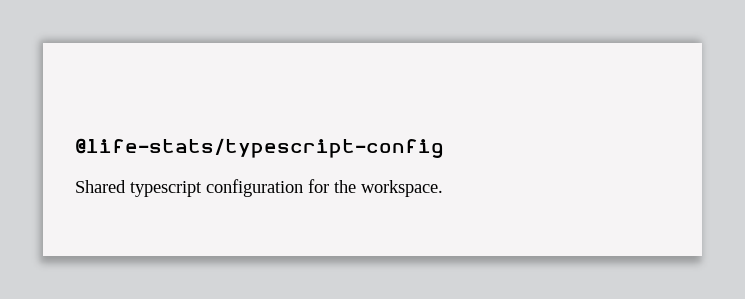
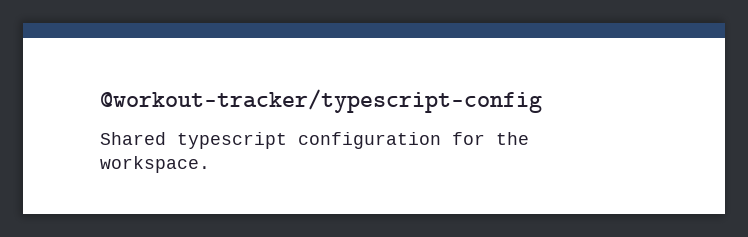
- @life-stats/typescript-config
+ @workout-tracker/typescript-config

